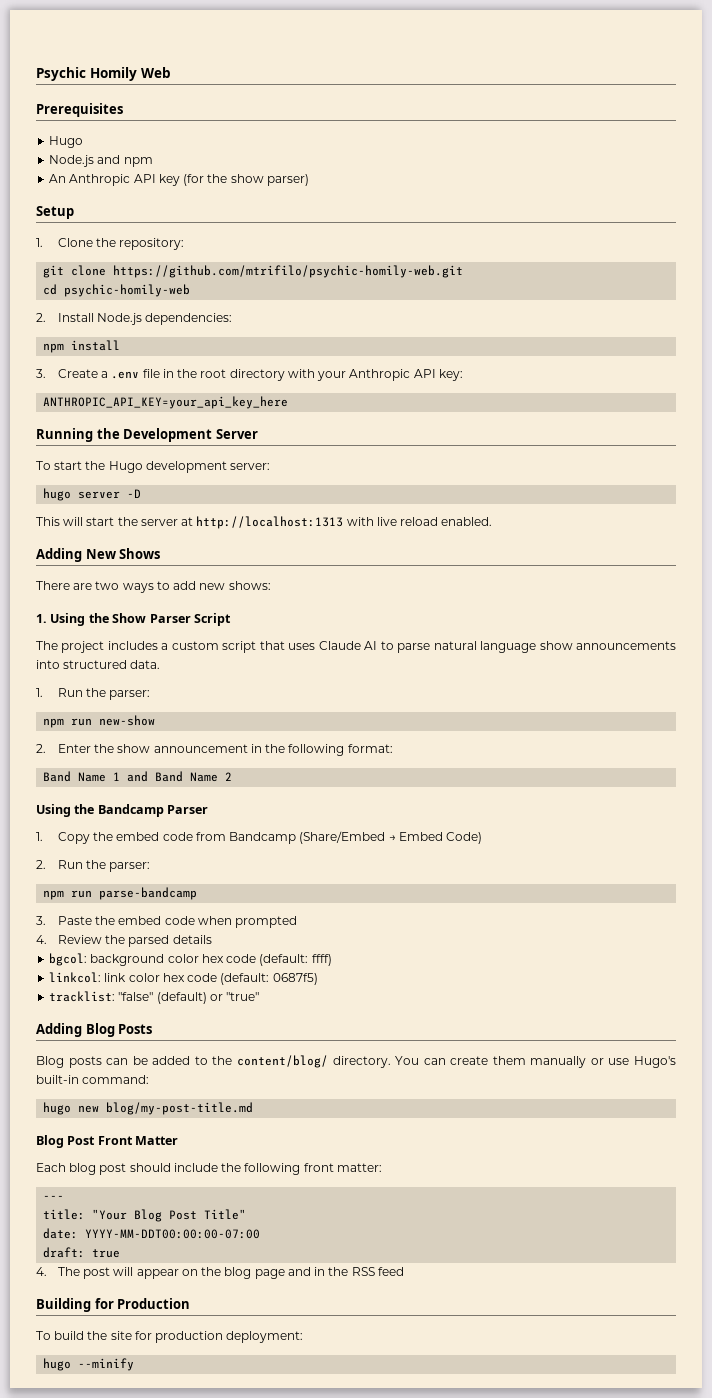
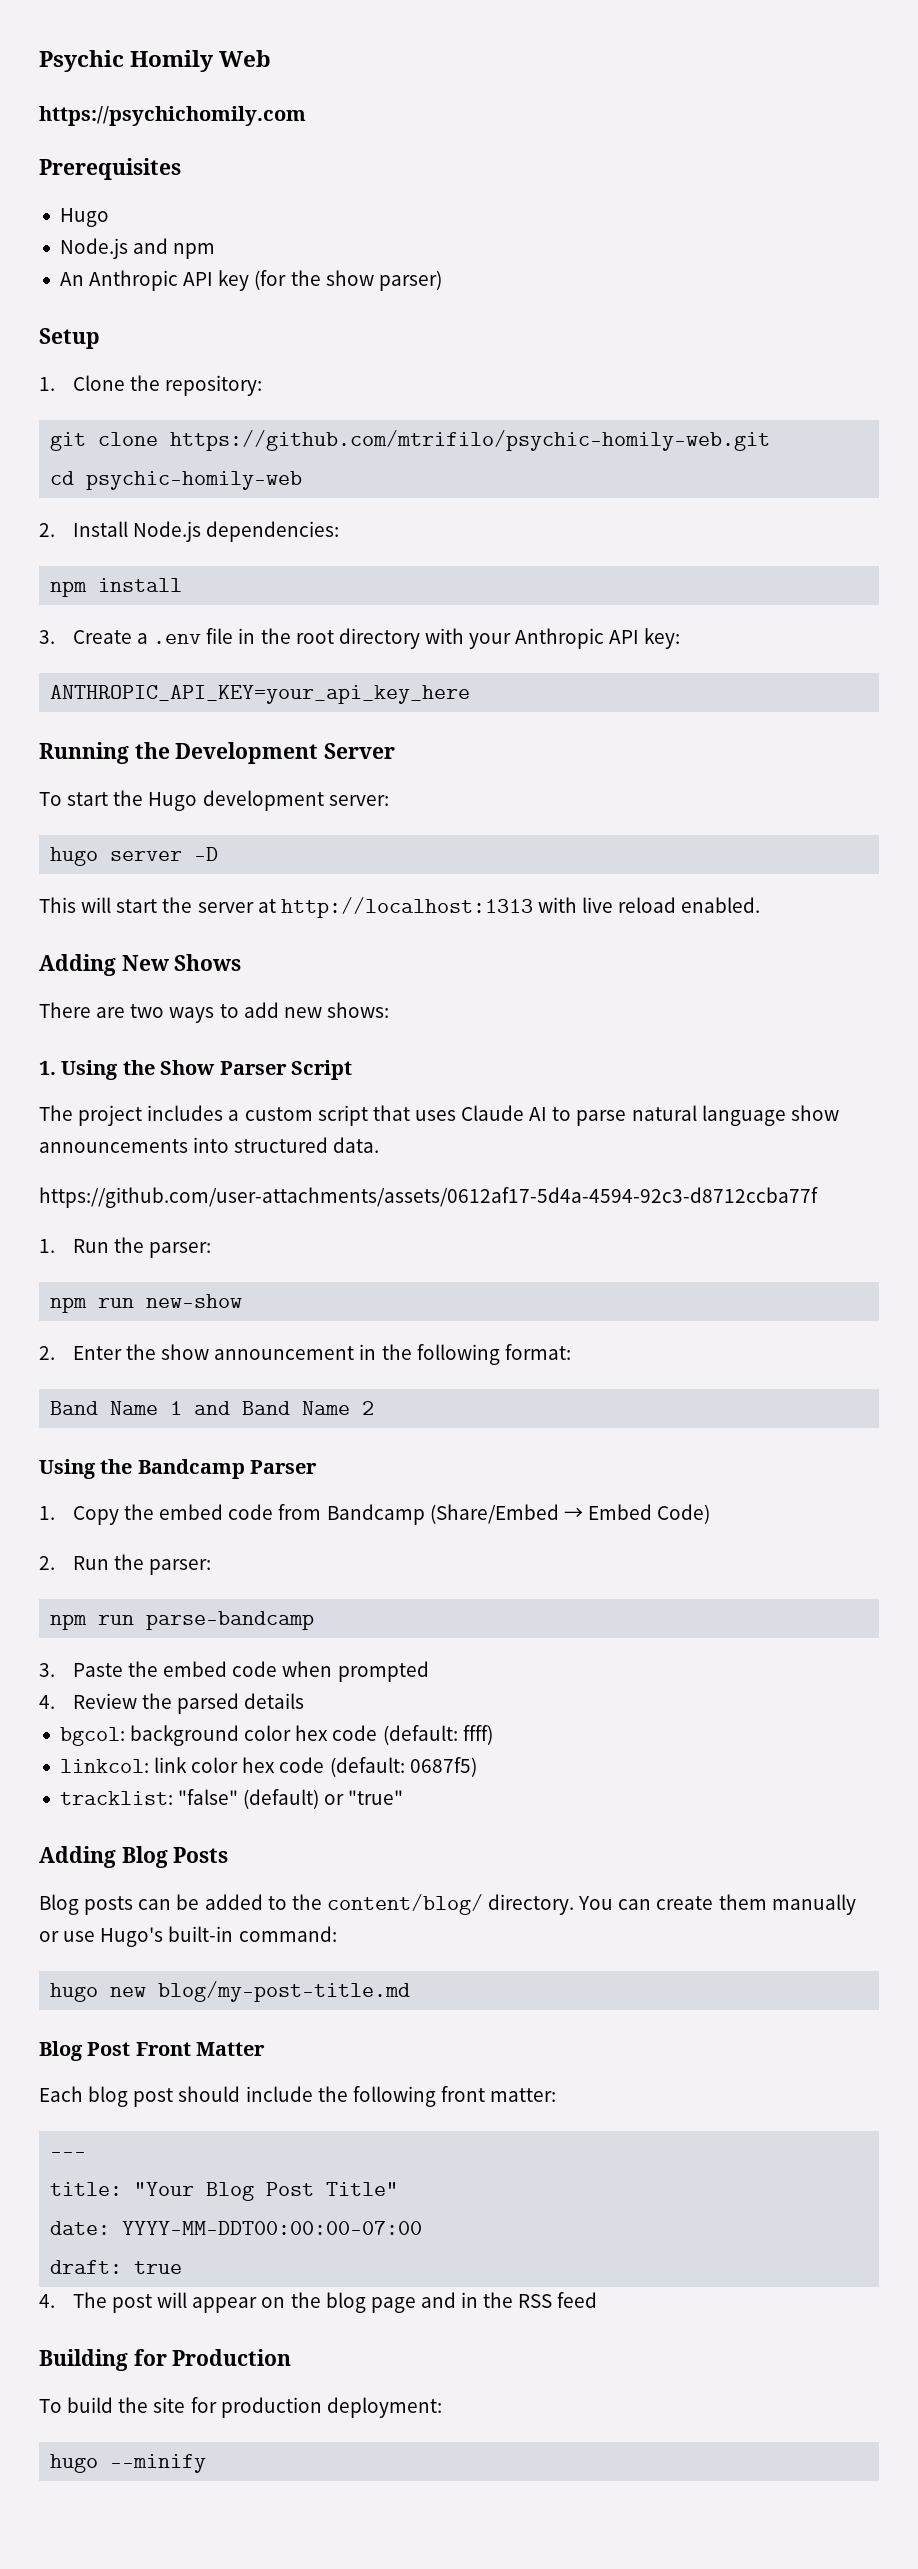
+ https://psychichomily.com
+ https://github.com/user-attachments/assets/0612af17-5d4a-4594-92c3-d8712ccba77f

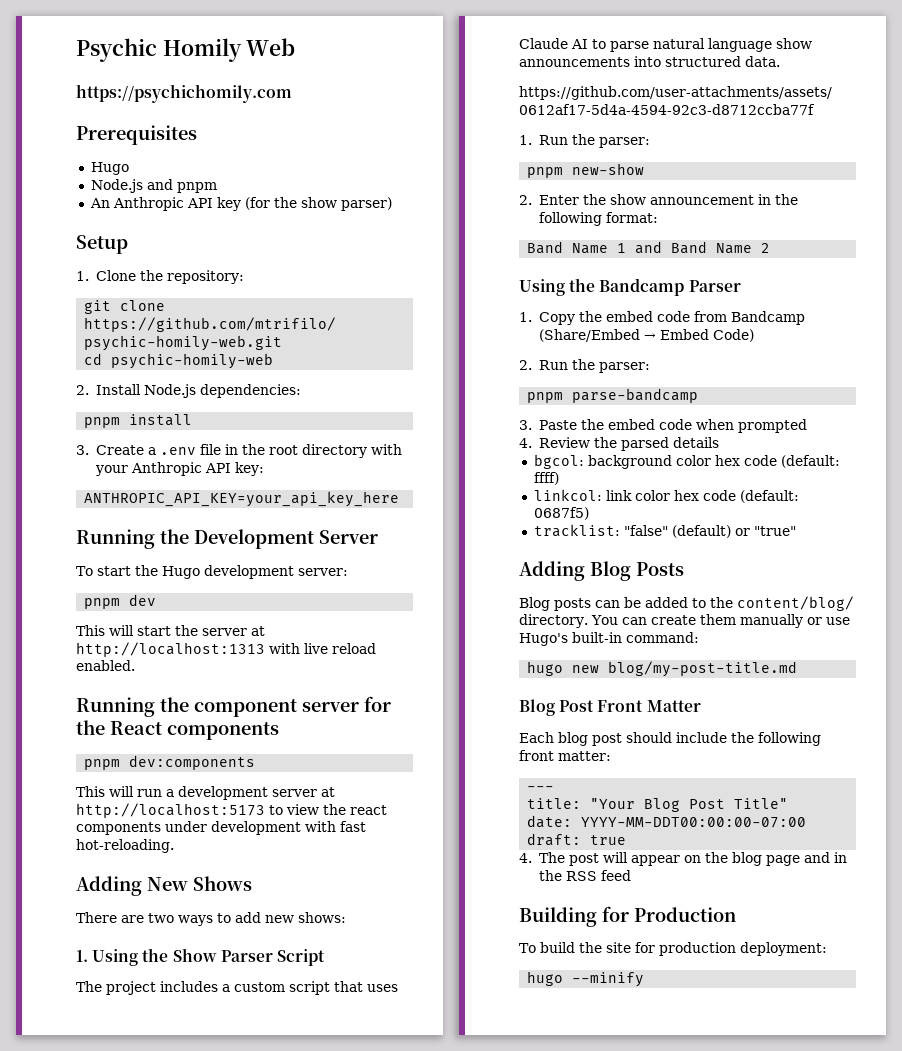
- Node.js and npm
+ Node.js and pnpm
- npm install
+ pnpm install
- hugo server -D
+ pnpm dev
+ Running the component server for the React components
+ pnpm dev:components
+ This will run a development server at http://localhost:5173 to view the react components under development with fast hot-reloading.
- npm run new-show
+ pnpm new-show
- npm run parse-bandcamp
+ pnpm parse-bandcamp

